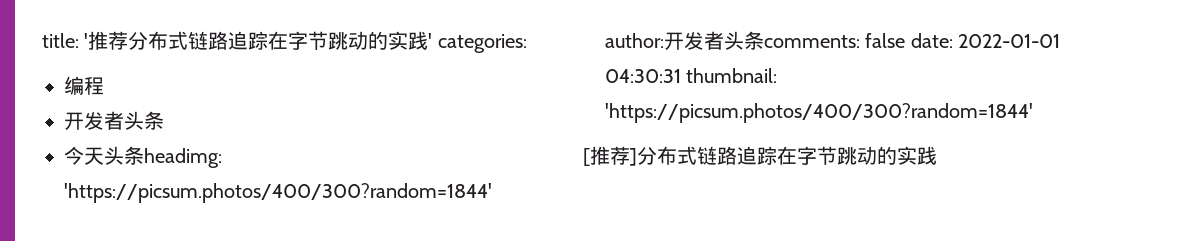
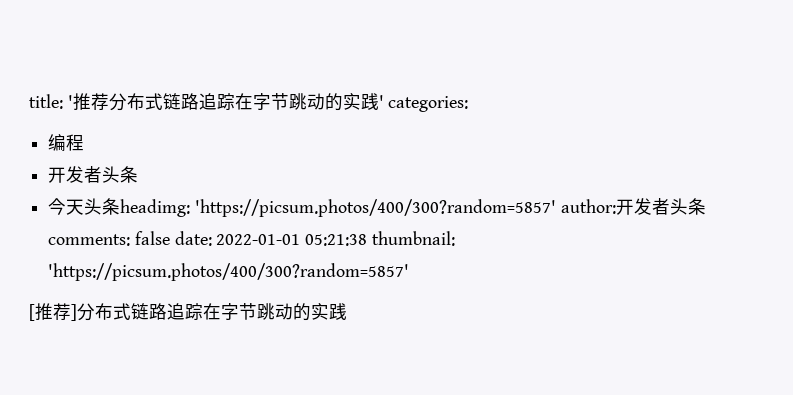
- 今天头条headimg: 'https://picsum.photos/400/300?random=1844' author:开发者头条comments: false date: 2022-01-01 04:30:31 thumbnail: 'https://picsum.photos/400/300?random=1844'
+ 今天头条headimg: 'https://picsum.photos/400/300?random=5857' author:开发者头条comments: false date: 2022-01-01 05:21:38 thumbnail: 'https://picsum.photos/400/300?random=5857'

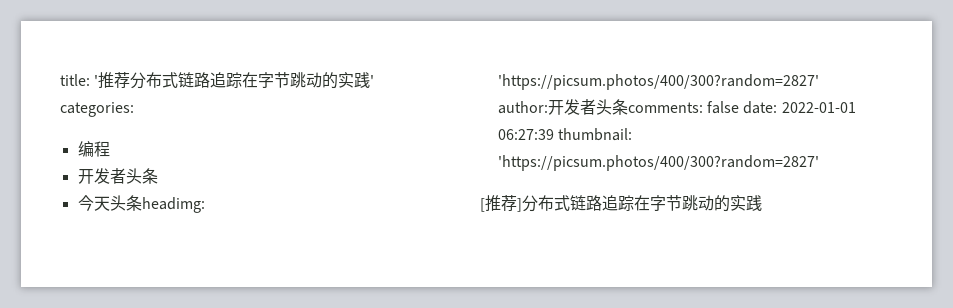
- 今天头条headimg: 'https://picsum.photos/400/300?random=5857' author:开发者头条comments: false date: 2022-01-01 05:21:38 thumbnail: 'https://picsum.photos/400/300?random=5857'
+ 今天头条headimg: 'https://picsum.photos/400/300?random=2827' author:开发者头条comments: false date: 2022-01-01 06:27:39 thumbnail: 'https://picsum.photos/400/300?random=2827'

